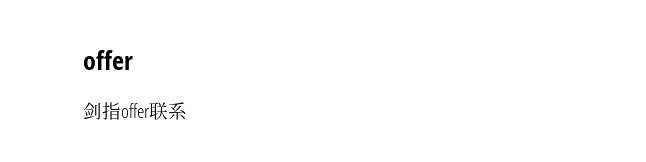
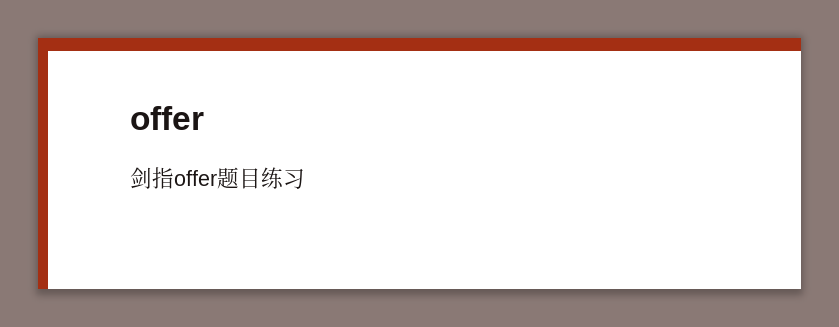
- 剑指offer联系
+ 剑指offer题目练习

